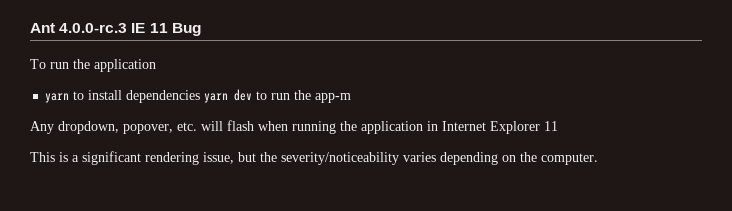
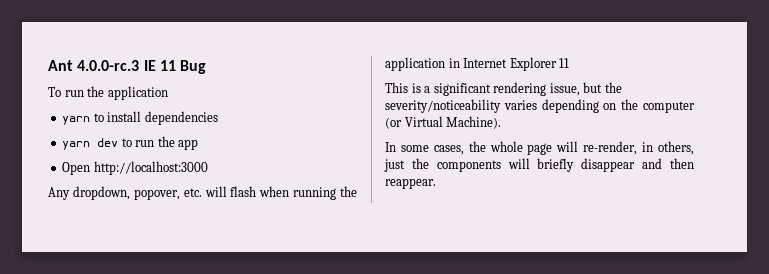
- yarn to install dependencies yarn dev to run the app-m
+ yarn to install dependencies
+ yarn dev to run the app
+ Open http://localhost:3000
- This is a significant rendering issue, but the severity/noticeability varies depending on the computer.
+ This is a significant rendering issue, but the severity/noticeability varies depending on the computer (or Virtual Machine).
+ In some cases, the whole page will re-render, in others, just the components will briefly disappear and then reappear.

